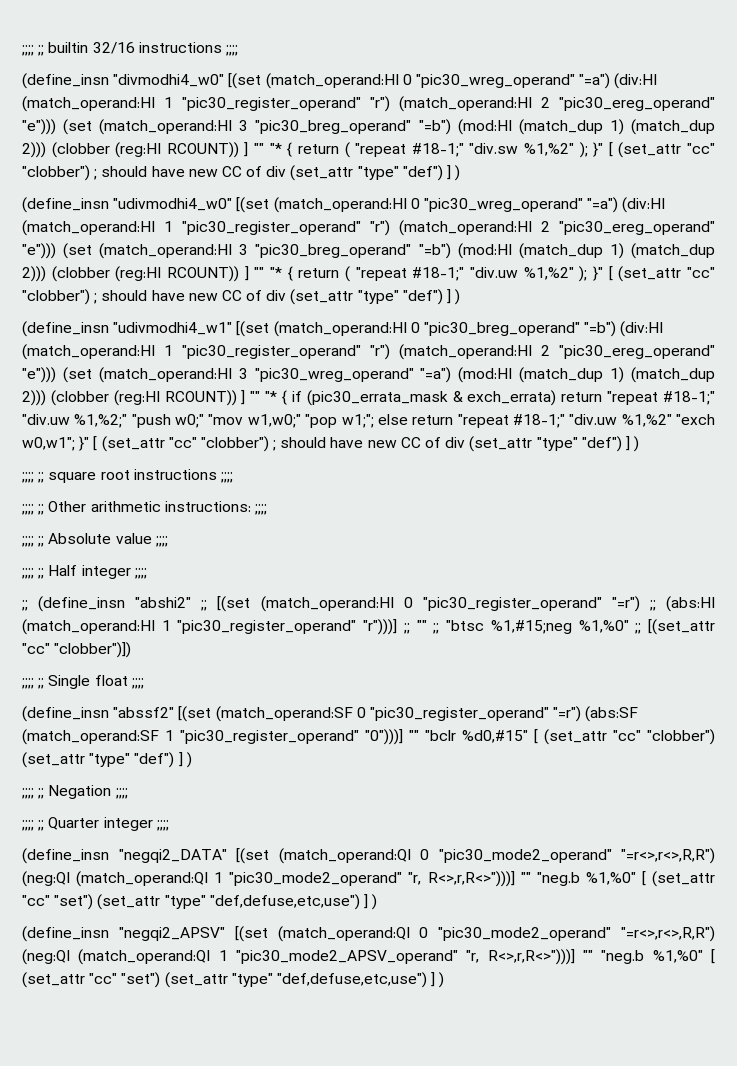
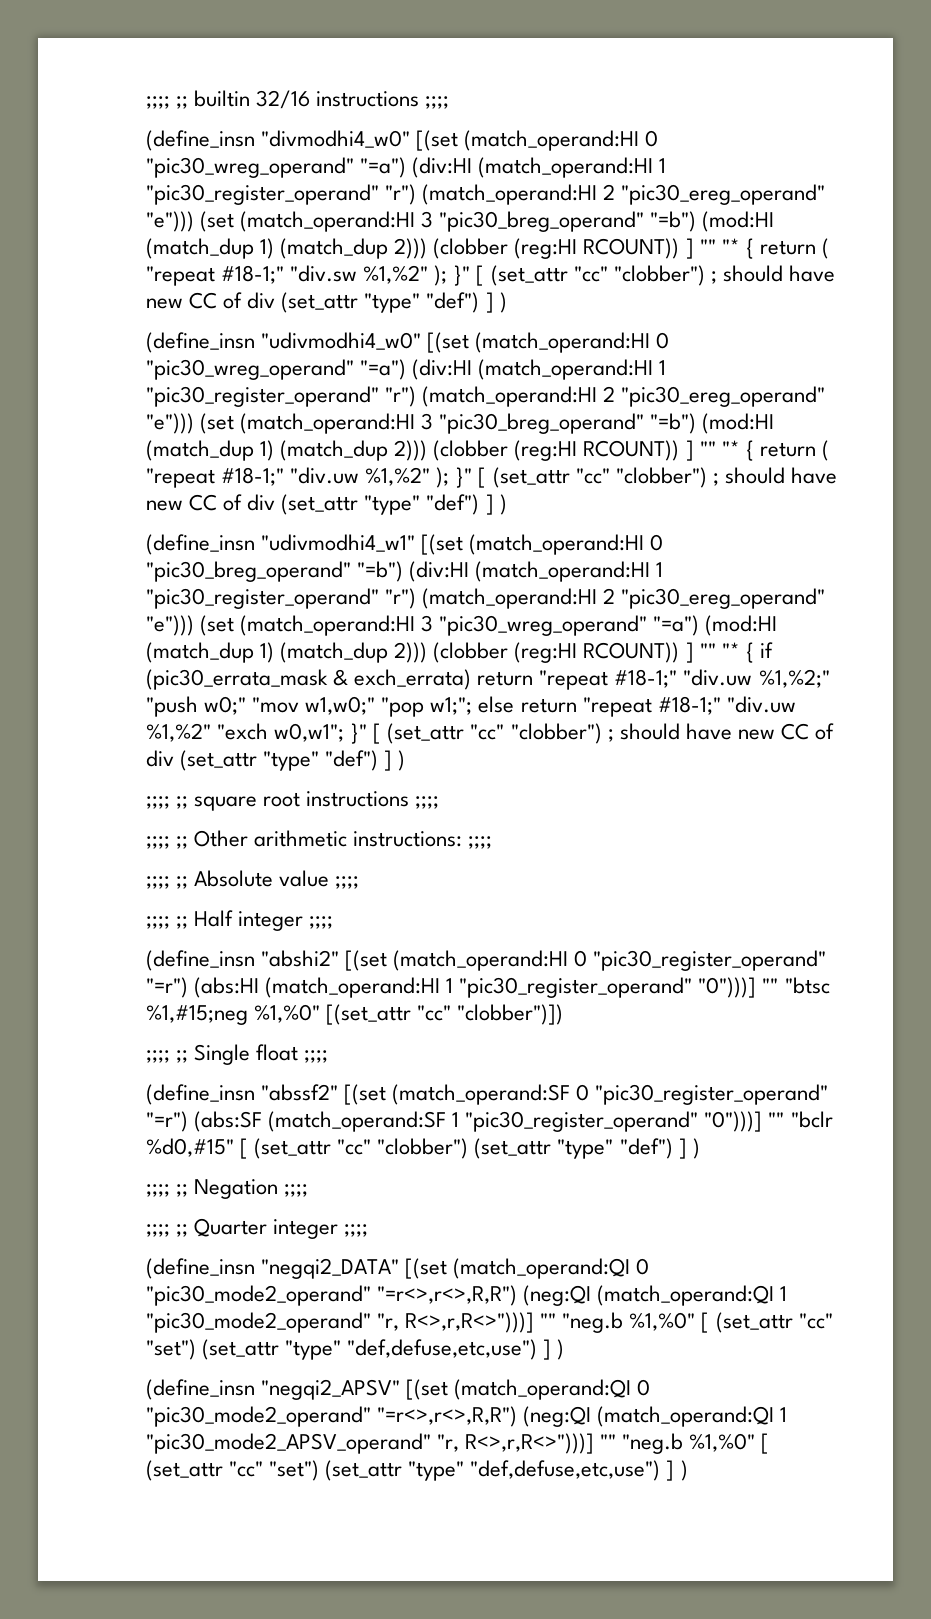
- ;; (define_insn "abshi2" ;; [(set (match_operand:HI 0 "pic30_register_operand" "=r") ;; (abs:HI (match_operand:HI 1 "pic30_register_operand" "r")))] ;; "" ;; "btsc %1,#15;neg %1,%0" ;; [(set_attr "cc" "clobber")])
+ (define_insn "abshi2" [(set (match_operand:HI 0 "pic30_register_operand" "=r") (abs:HI (match_operand:HI 1 "pic30_register_operand" "0")))] "" "btsc %1,#15;neg %1,%0" [(set_attr "cc" "clobber")])

